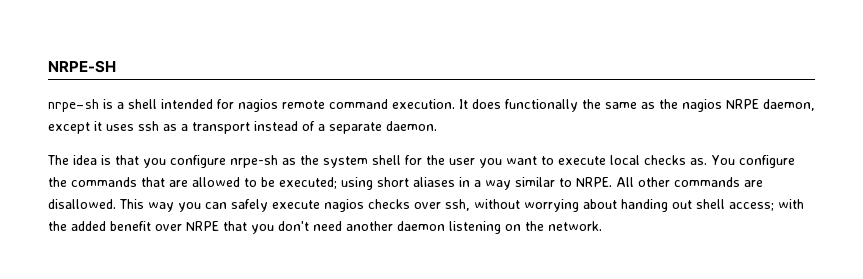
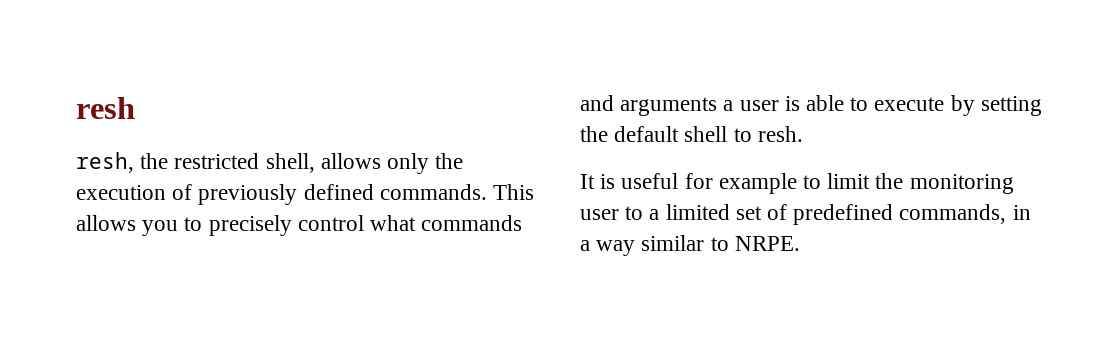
- NRPE-SH
- nrpe-sh is a shell intended for nagios remote command execution. It does functionally the same as the nagios NRPE daemon, except it uses ssh as a transport instead of a separate daemon.
- The idea is that you configure nrpe-sh as the system shell for the user you want to execute local checks as. You configure the commands that are allowed to be executed; using short aliases in a way similar to NRPE. All other commands are disallowed. This way you can safely execute nagios checks over ssh, without worrying about handing out shell access; with the added benefit over NRPE that you don't need another daemon listening on the network.
+ resh
+ resh, the restricted shell, allows only the execution of previously defined commands. This allows you to precisely control what commands and arguments a user is able to execute by setting the default shell to resh.
+ It is useful for example to limit the monitoring user to a limited set of predefined commands, in a way similar to NRPE.

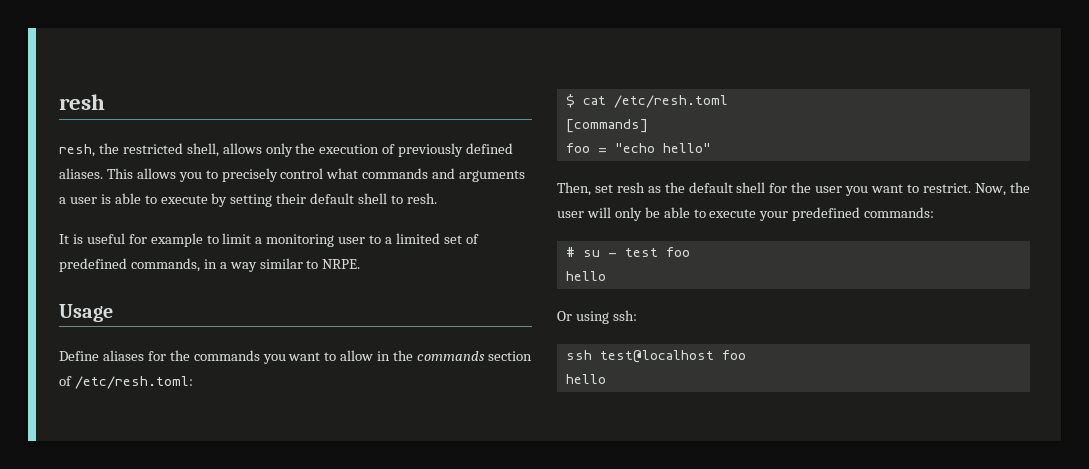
- resh, the restricted shell, allows only the execution of previously defined commands.
+ resh, the restricted shell, allows only the execution of previously defined aliases.
- This allows you to precisely control what commands and arguments a user is able to execute by setting the default shell to resh.
+ This allows you to precisely control what commands and arguments a user is able to execute by setting their default shell to resh.
- It is useful for example to limit the monitoring user to a limited set of predefined commands, in a way similar to NRPE.
+ It is useful for example to limit a monitoring user to a limited set of predefined commands, in a way similar to NRPE.
+ Usage
+ Define aliases for the commands you want to allow in the commands section of /etc/resh.toml:
+ $ cat /etc/resh.toml
+ [commands]
+ foo = "echo hello"
+ Then, set resh as the default shell for the user you want to restrict. Now, the user will only be able to execute your predefined commands:
+ # su - test foo
+ hello
+ Or using ssh:
+ ssh test@localhost foo
+ hello

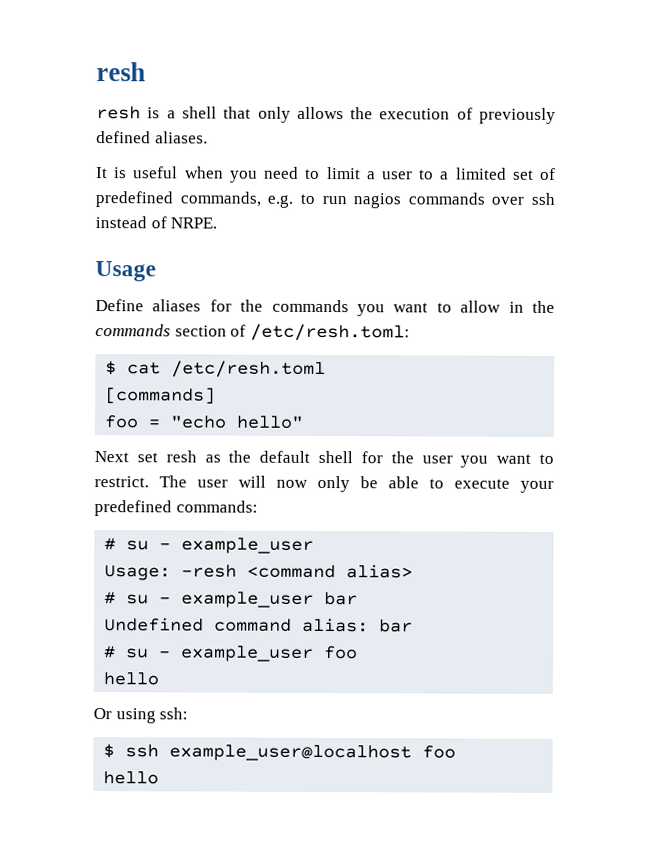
- resh, the restricted shell, allows only the execution of previously defined aliases. This allows you to precisely control what commands and arguments a user is able to execute by setting their default shell to resh.
+ resh is a shell that only allows the execution of previously defined aliases.
- It is useful for example to limit a monitoring user to a limited set of predefined commands, in a way similar to NRPE.
+ It is useful when you need to limit a user to a limited set of predefined commands, e.g. to run nagios commands over ssh instead of NRPE.
- Then, set resh as the default shell for the user you want to restrict.
+ Next set resh as the default shell for the user you want to restrict.
- Now, the user will only be able to execute your predefined commands:
- # su - test foo
+ The user will now only be able to execute your predefined commands:
+ # su - example_user
+ Usage: -resh <command alias>
+ # su - example_user bar
+ Undefined command alias: bar
+ # su - example_user foo
- ssh test@localhost foo
+ $ ssh example_user@localhost foo

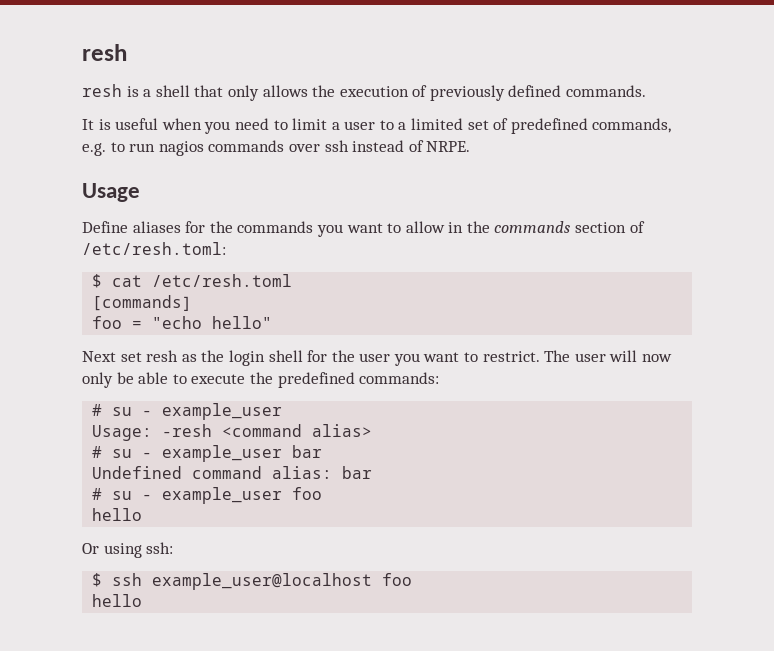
- resh is a shell that only allows the execution of previously defined aliases.
+ resh is a shell that only allows the execution of previously defined commands.
- Next set resh as the default shell for the user you want to restrict.
+ Next set resh as the login shell for the user you want to restrict.
- The user will now only be able to execute your predefined commands:
+ The user will now only be able to execute the predefined commands:

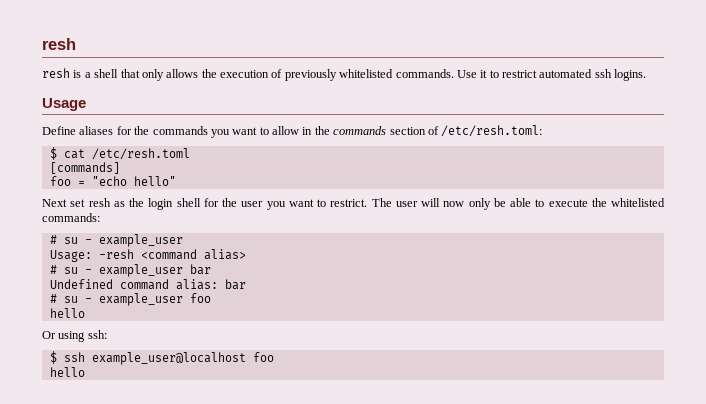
- resh is a shell that only allows the execution of previously defined commands.
- It is useful when you need to limit a user to a limited set of predefined commands, e.g. to run nagios commands over ssh instead of NRPE.
+ resh is a shell that only allows the execution of previously whitelisted commands. Use it to restrict automated ssh logins.
- The user will now only be able to execute the predefined commands:
+ The user will now only be able to execute the whitelisted commands:

